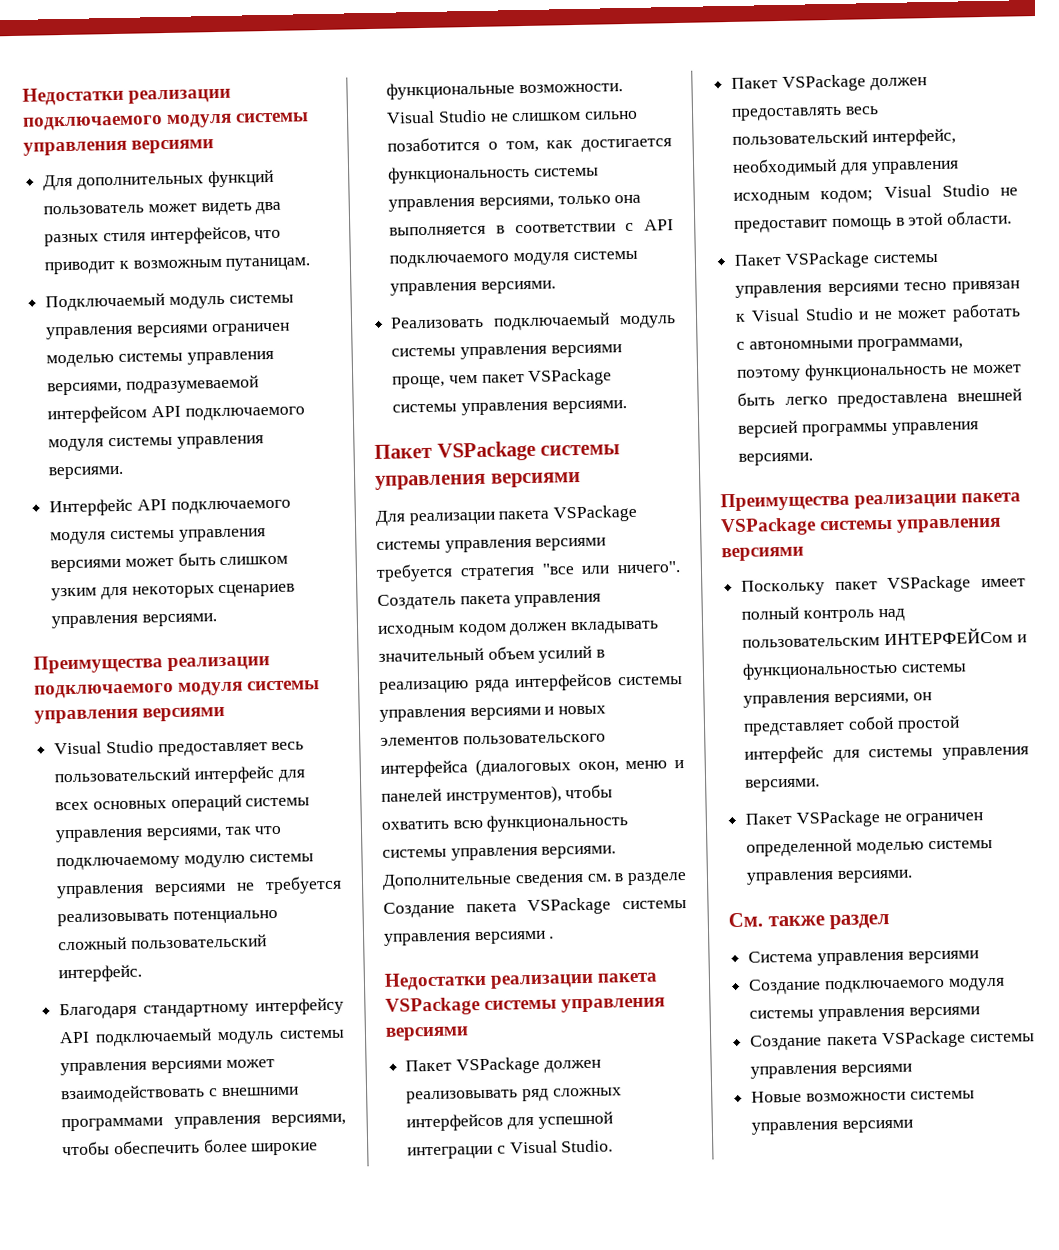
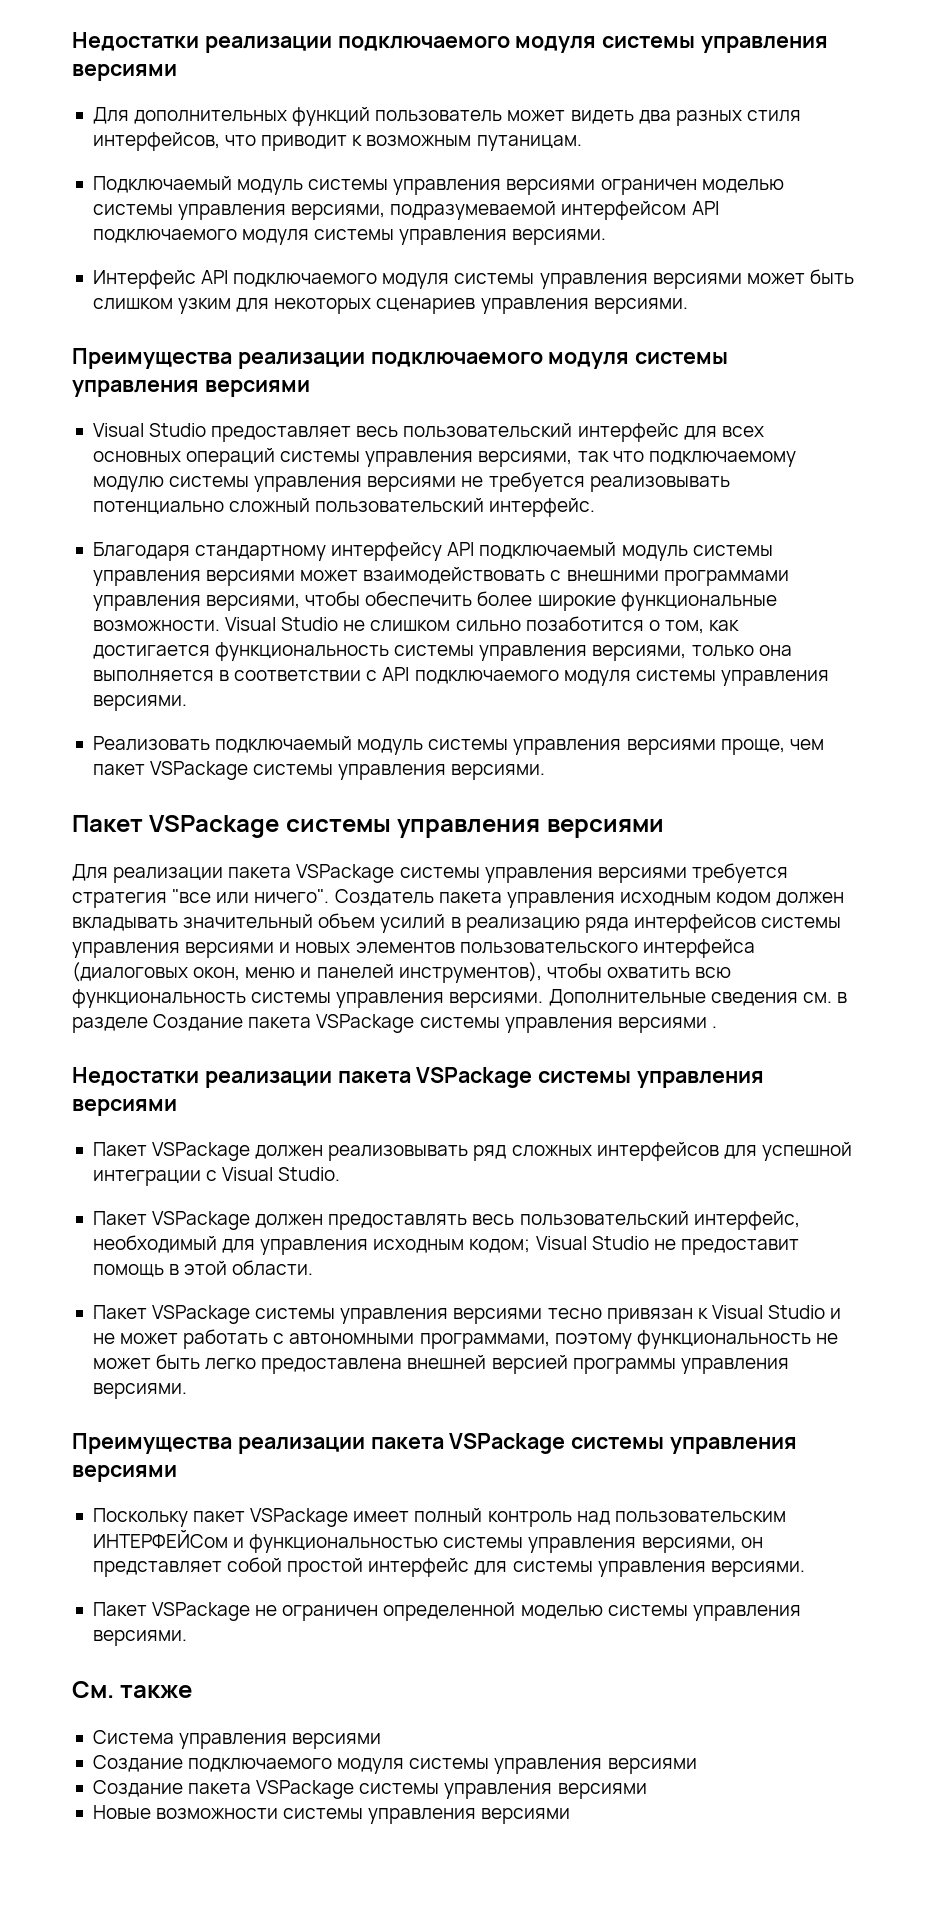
- См. также раздел
+ См. также

